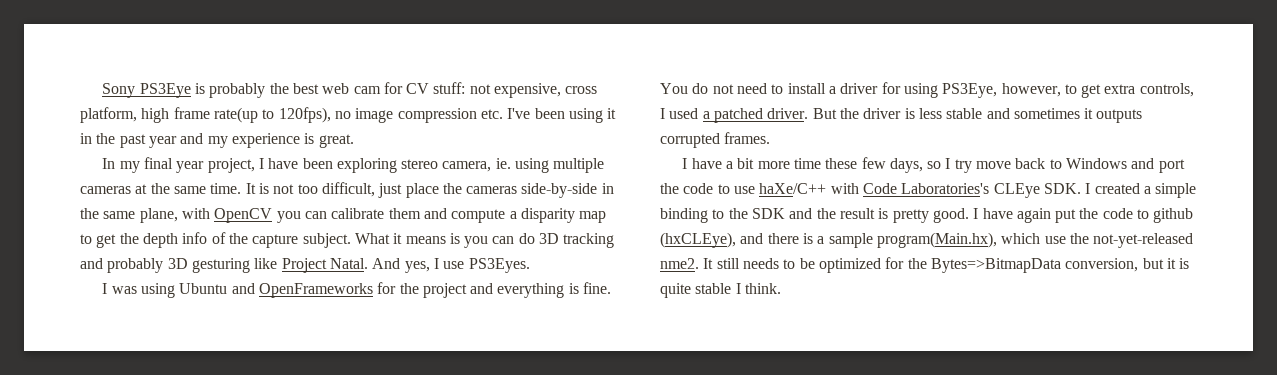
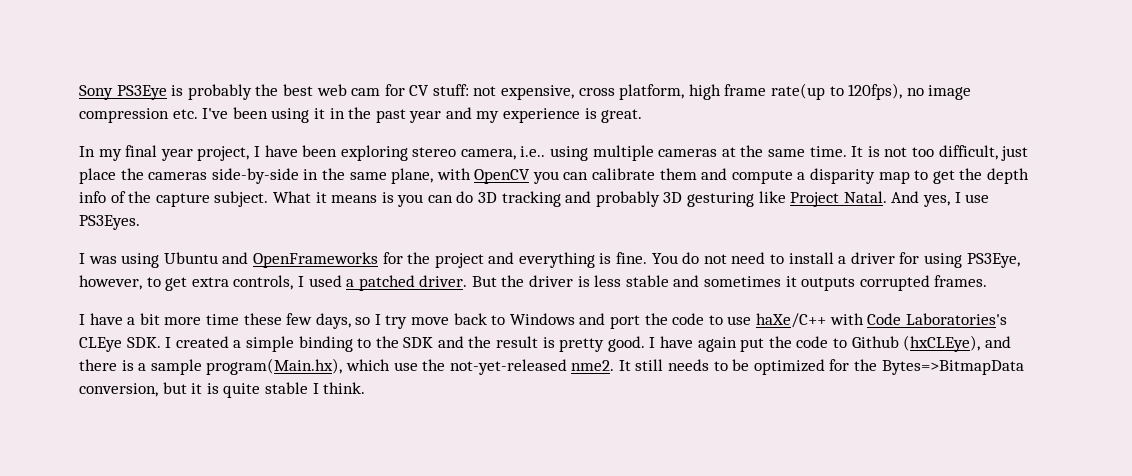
- In my final year project, I have been exploring stereo camera, ie. using multiple cameras at the same time.
+ In my final year project, I have been exploring stereo camera, i.e.. using multiple cameras at the same time.
- I have again put the code to github (hxCLEye), and there is a sample program(Main.hx), which use the not-yet-released nme2.
+ I have again put the code to Github (hxCLEye), and there is a sample program(Main.hx), which use the not-yet-released nme2.

